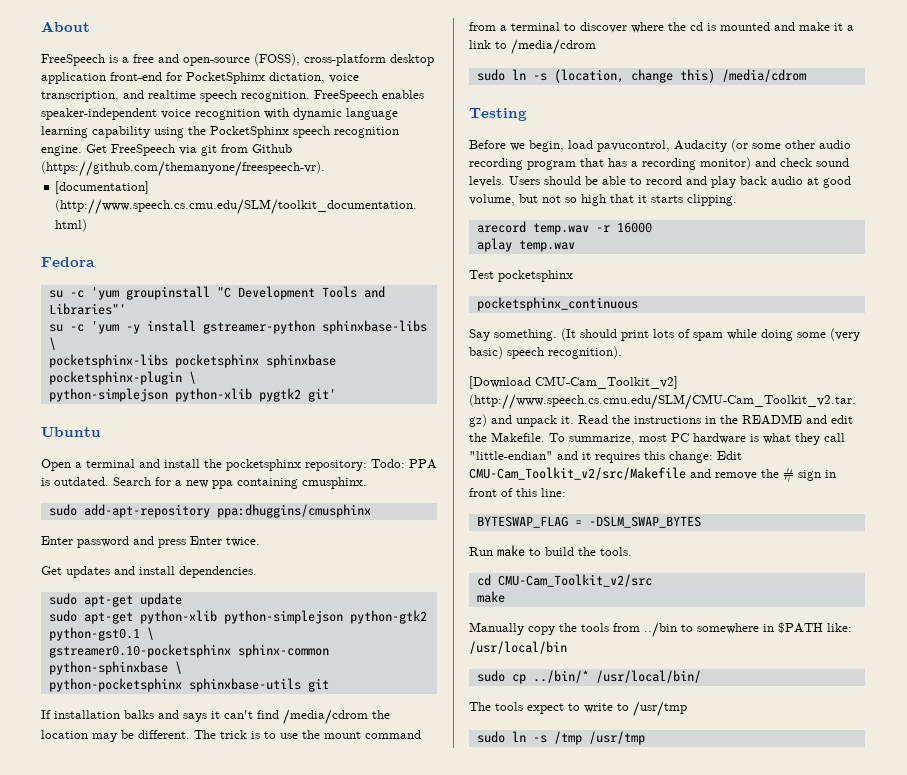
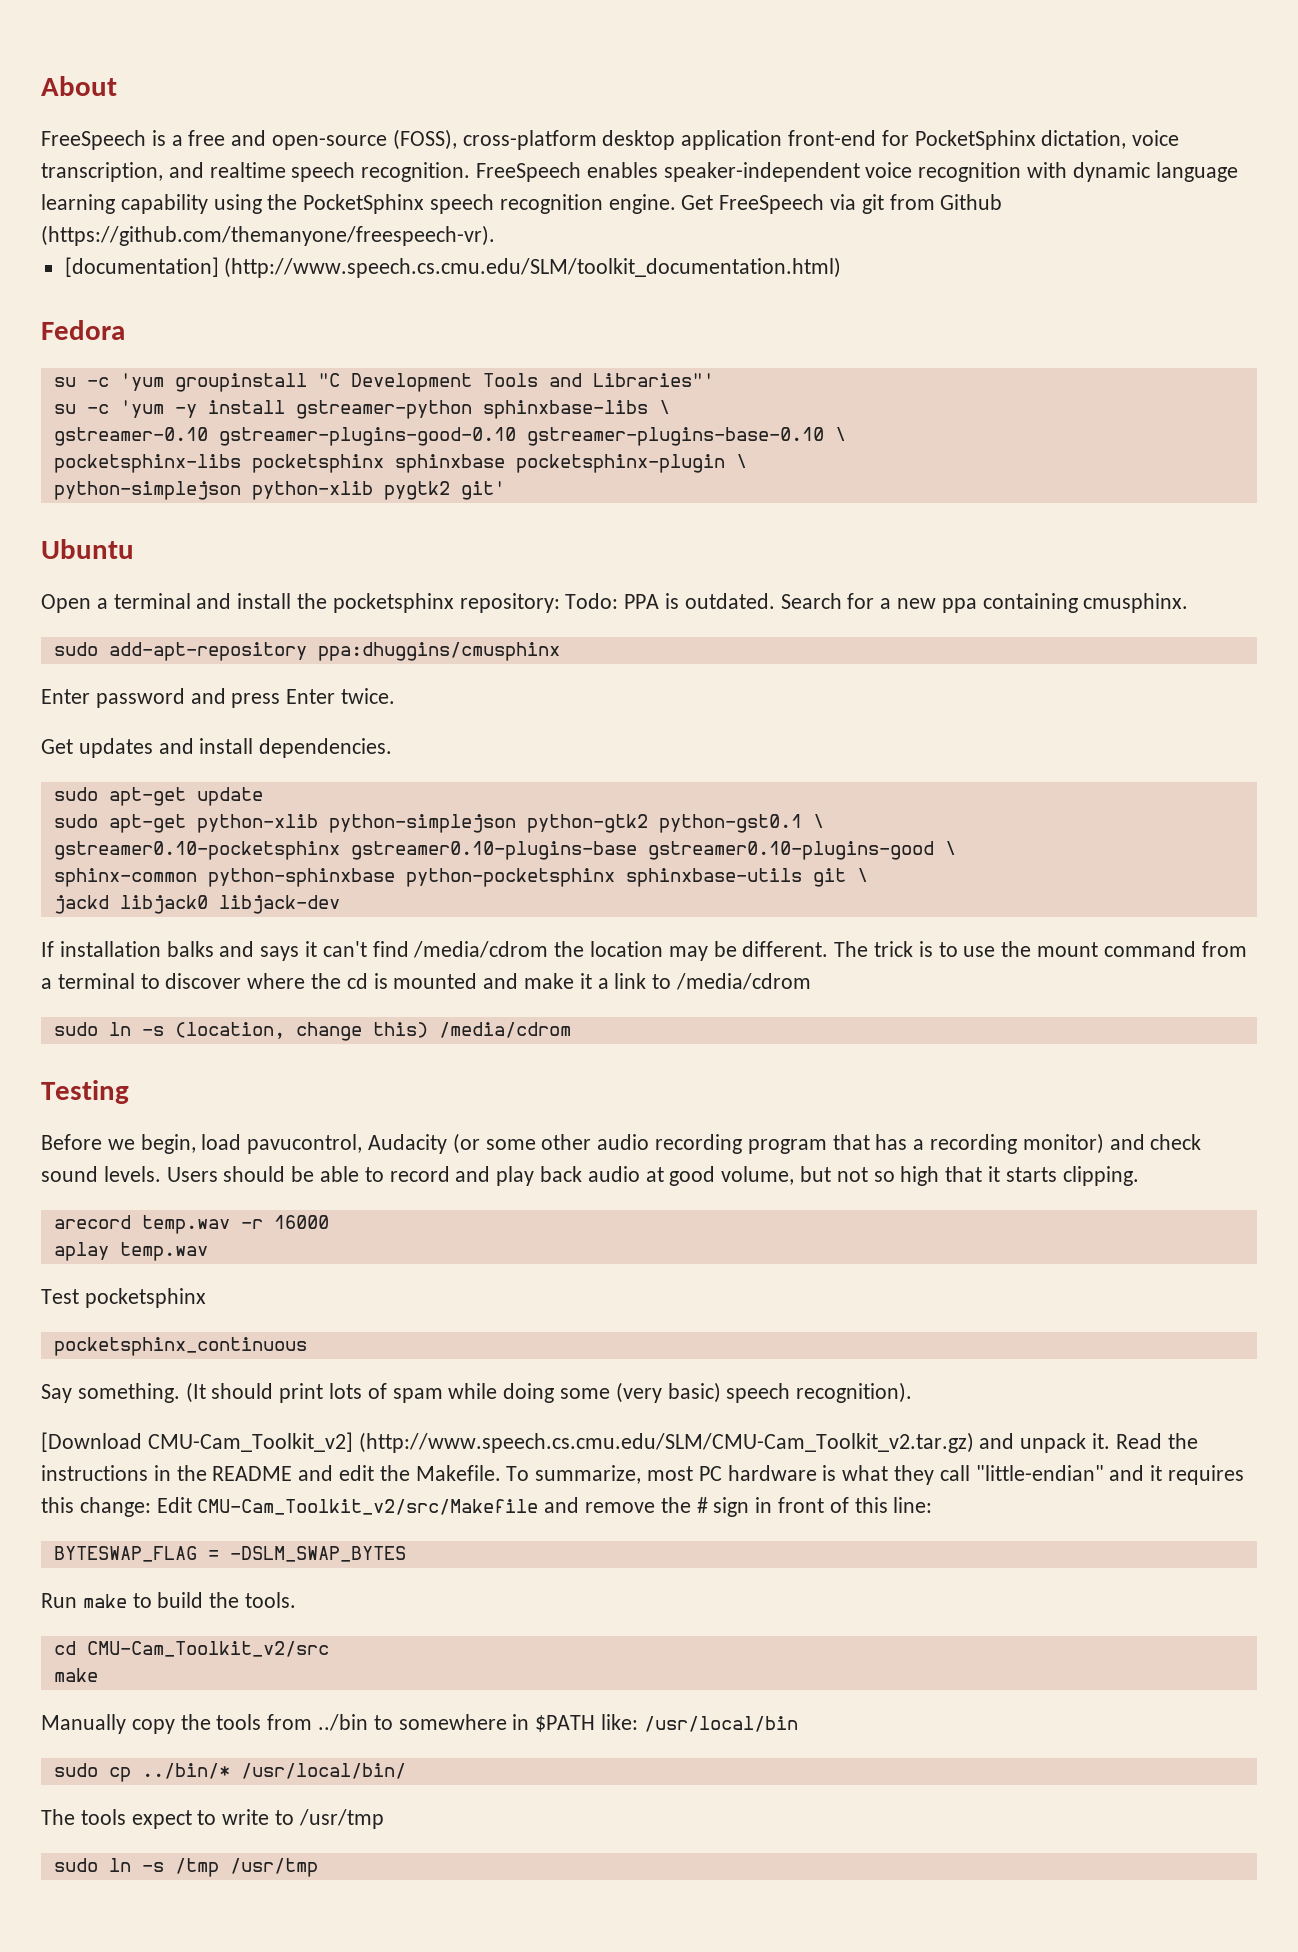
+ gstreamer-0.10 gstreamer-plugins-good-0.10 gstreamer-plugins-base-0.10 \
- gstreamer0.10-pocketsphinx sphinx-common python-sphinxbase \
- python-pocketsphinx sphinxbase-utils git
+ gstreamer0.10-pocketsphinx gstreamer0.10-plugins-base gstreamer0.10-plugins-good \
+ sphinx-common python-sphinxbase python-pocketsphinx sphinxbase-utils git \
+ jackd libjack0 libjack-dev

